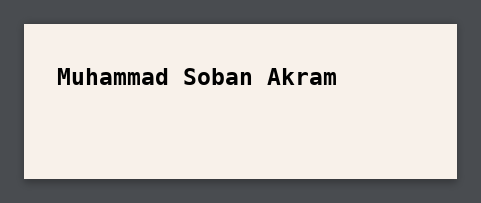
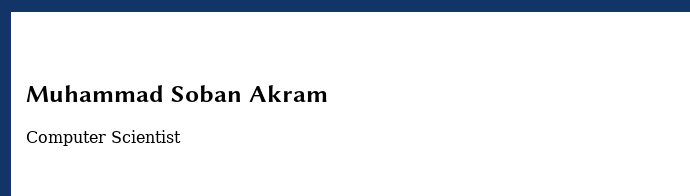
+ Computer Scientist

